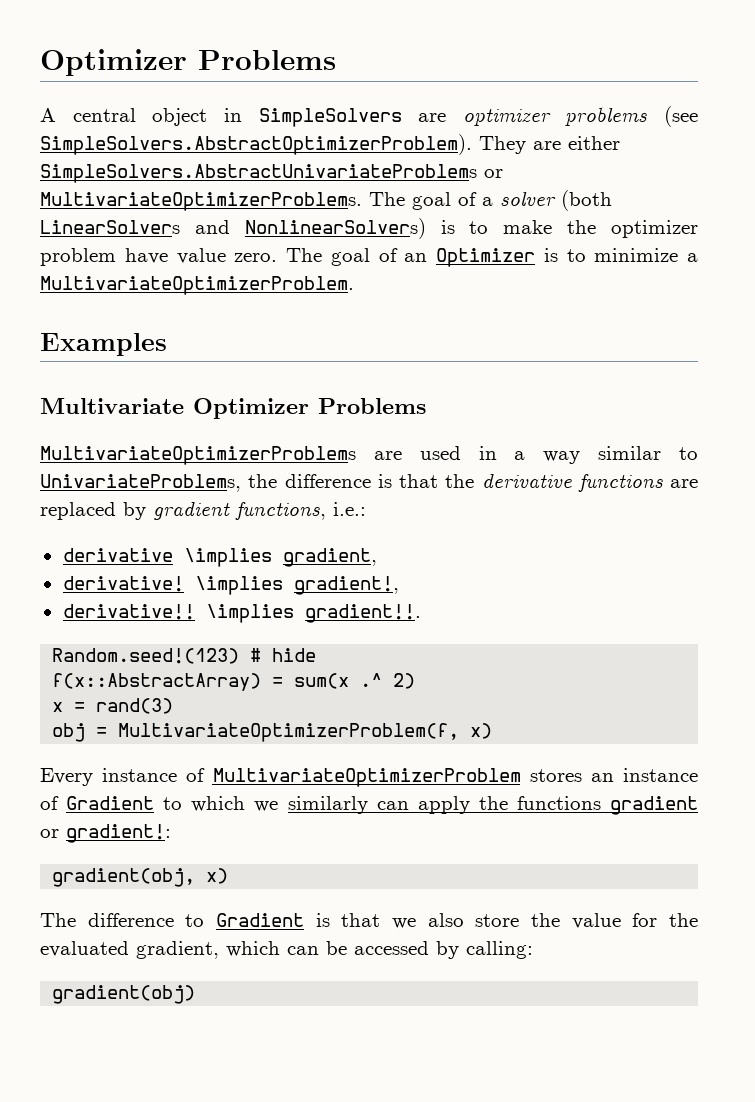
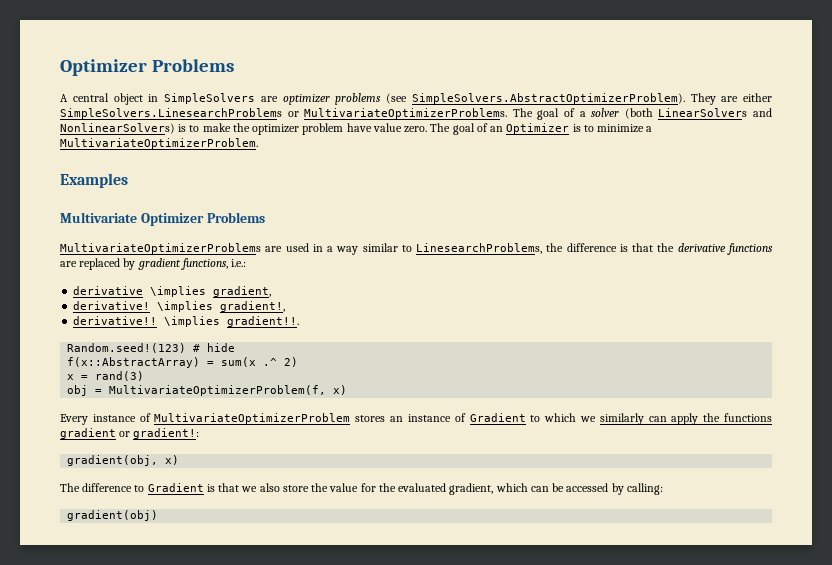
- A central object in SimpleSolvers are optimizer problems (see SimpleSolvers.AbstractOptimizerProblem). They are either SimpleSolvers.AbstractUnivariateProblems or MultivariateOptimizerProblems.
+ A central object in SimpleSolvers are optimizer problems (see SimpleSolvers.AbstractOptimizerProblem). They are either SimpleSolvers.LinesearchProblems or MultivariateOptimizerProblems.
- MultivariateOptimizerProblems are used in a way similar to UnivariateProblems, the difference is that the derivative functions are replaced by gradient functions, i.e.:
+ MultivariateOptimizerProblems are used in a way similar to LinesearchProblems, the difference is that the derivative functions are replaced by gradient functions, i.e.:

